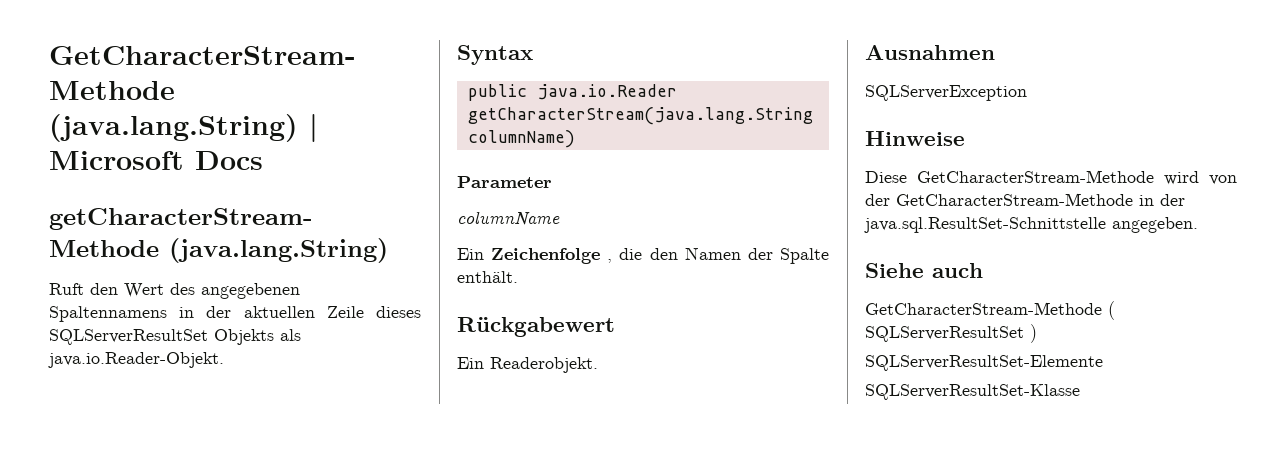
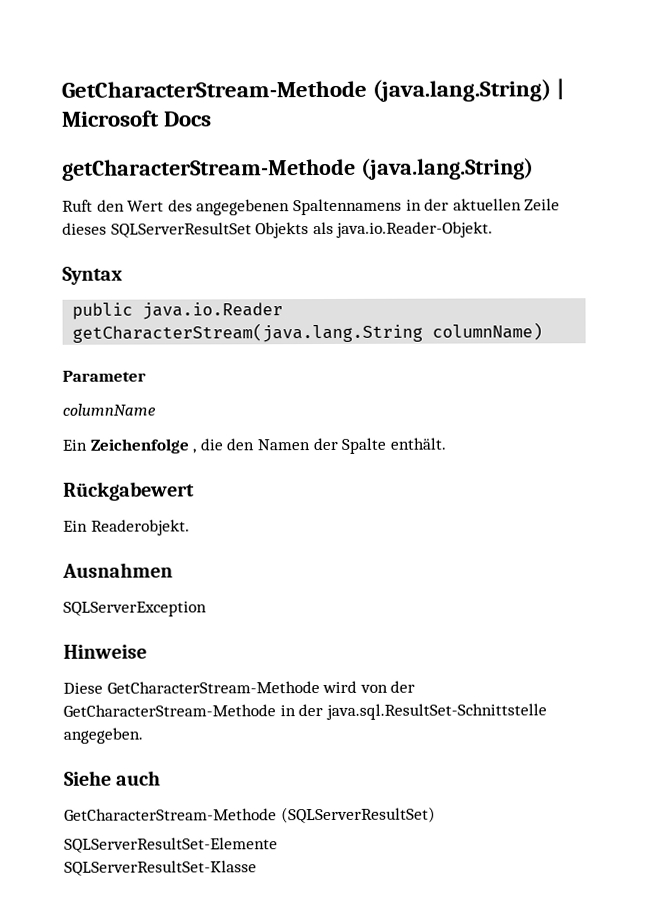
- GetCharacterStream-Methode ( SQLServerResultSet )
+ GetCharacterStream-Methode (SQLServerResultSet)

